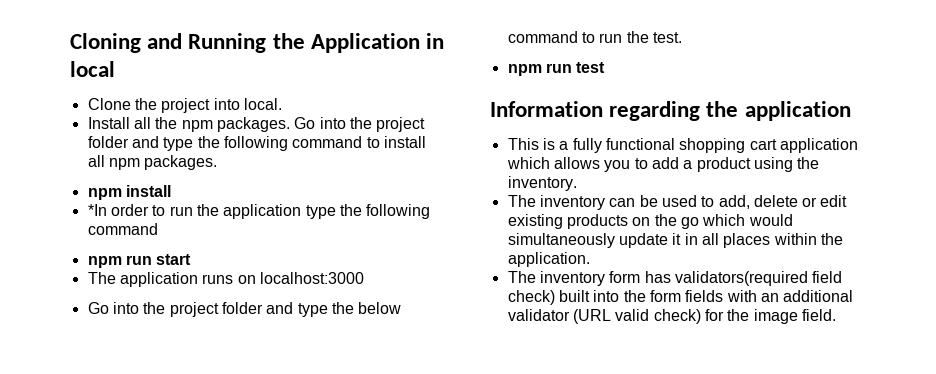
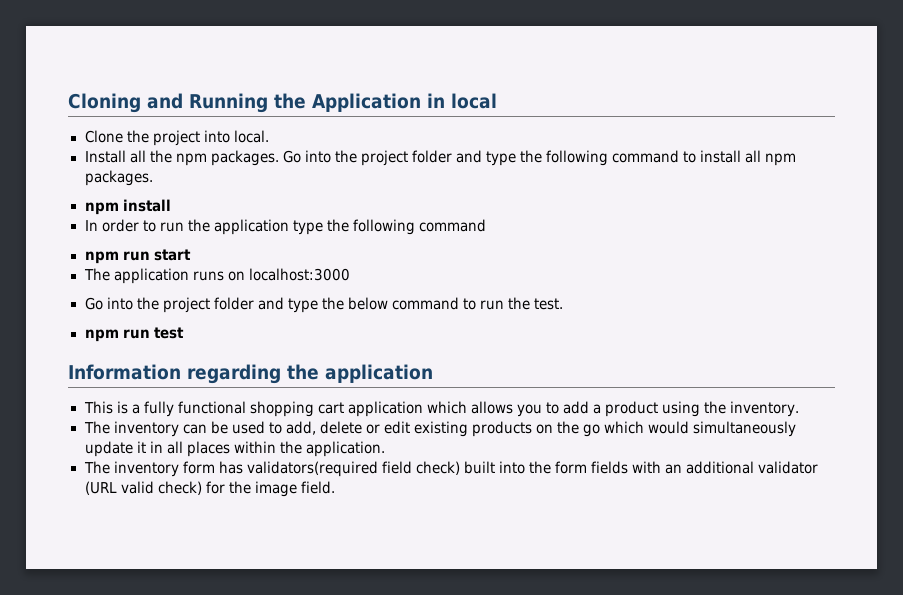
- *In order to run the application type the following command
+ In order to run the application type the following command

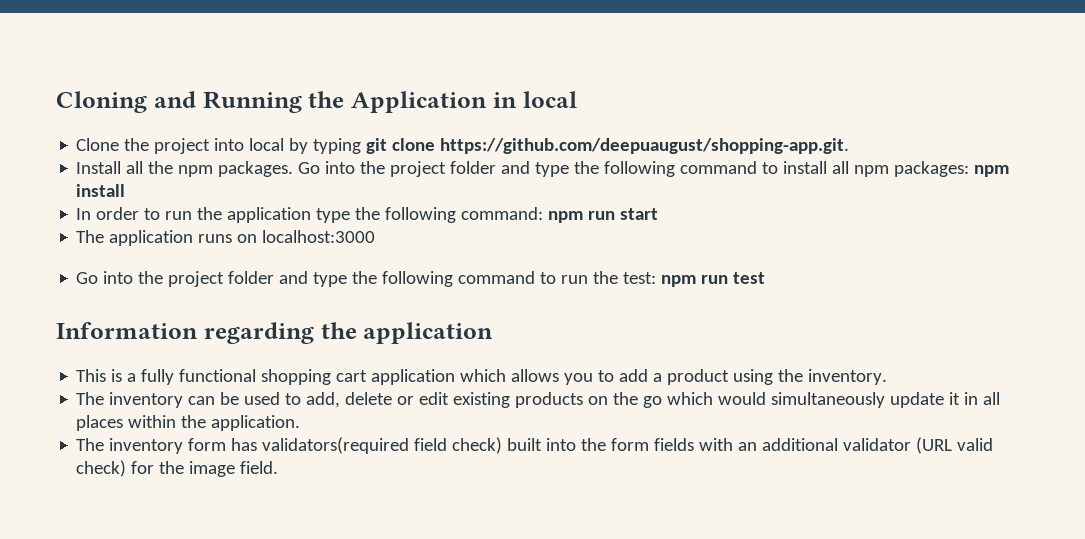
- Clone the project into local.
+ Clone the project into local by typing git clone https://github.com/deepuaugust/shopping-app.git.
- Go into the project folder and type the following command to install all npm packages.
- npm install
+ Go into the project folder and type the following command to install all npm packages: npm install
- In order to run the application type the following command
- npm run start
+ In order to run the application type the following command: npm run start
- Go into the project folder and type the below command to run the test.
- npm run test
+ Go into the project folder and type the following command to run the test: npm run test

